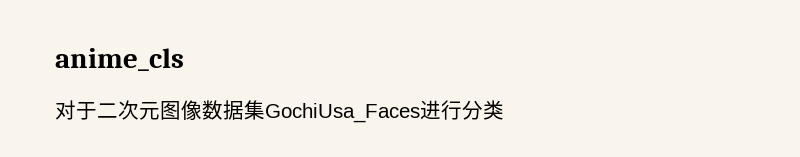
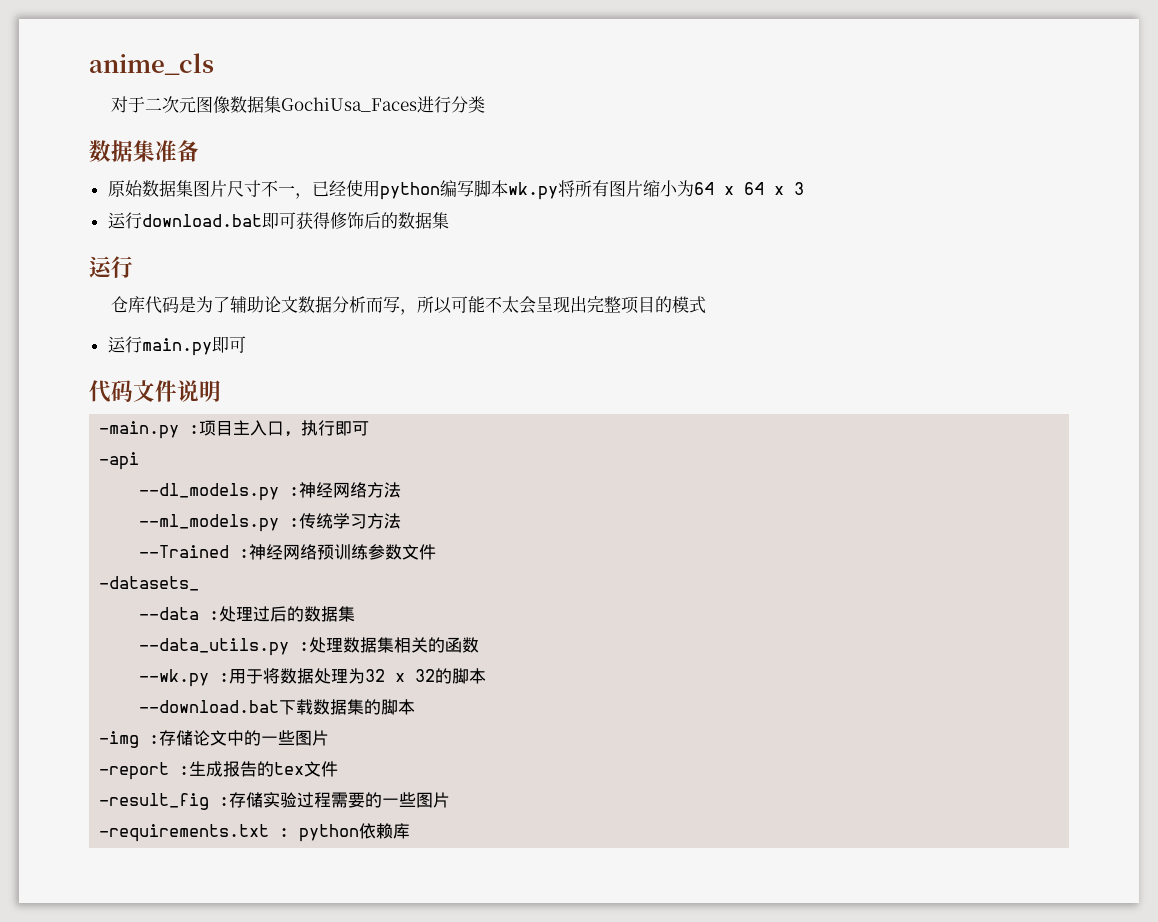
+ 数据集准备
+ 原始数据集图片尺寸不一，已经使用python编写脚本wk.py将所有图片缩小为64 x 64 x 3
+ 运行download.bat即可获得修饰后的数据集
+ 运行
+ 仓库代码是为了辅助论文数据分析而写，所以可能不太会呈现出完整项目的模式
+ 运行main.py即可
+ 代码文件说明
+ -main.py :项目主入口，执行即可
+ -api
+ --dl_models.py :神经网络方法
+ --ml_models.py :传统学习方法
+ --Trained :神经网络预训练参数文件
+ -datasets_
+ --data :处理过后的数据集
+ --data_utils.py :处理数据集相关的函数
+ --wk.py :用于将数据处理为32 x 32的脚本
+ --download.bat下载数据集的脚本
+ -img :存储论文中的一些图片
+ -report :生成报告的tex文件
+ -result_fig :存储实验过程需要的一些图片
+ -requirements.txt : python依赖库

